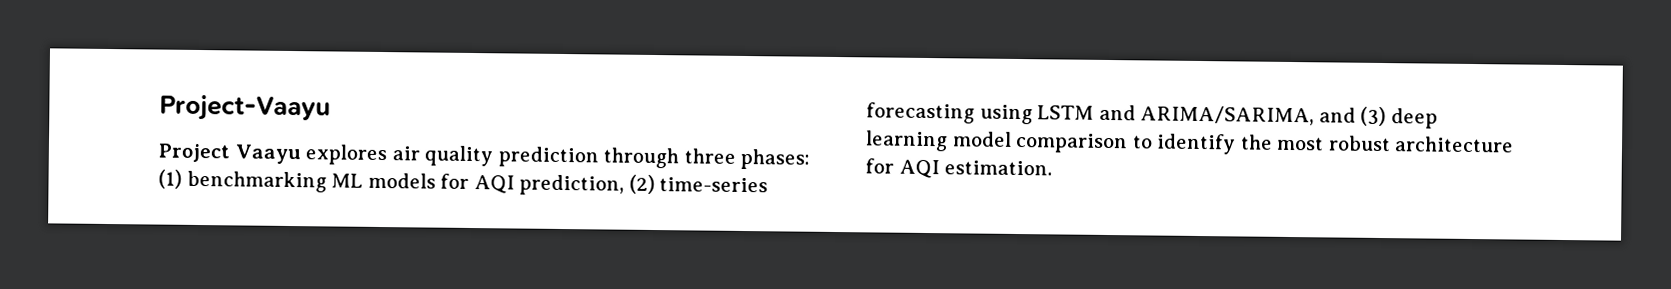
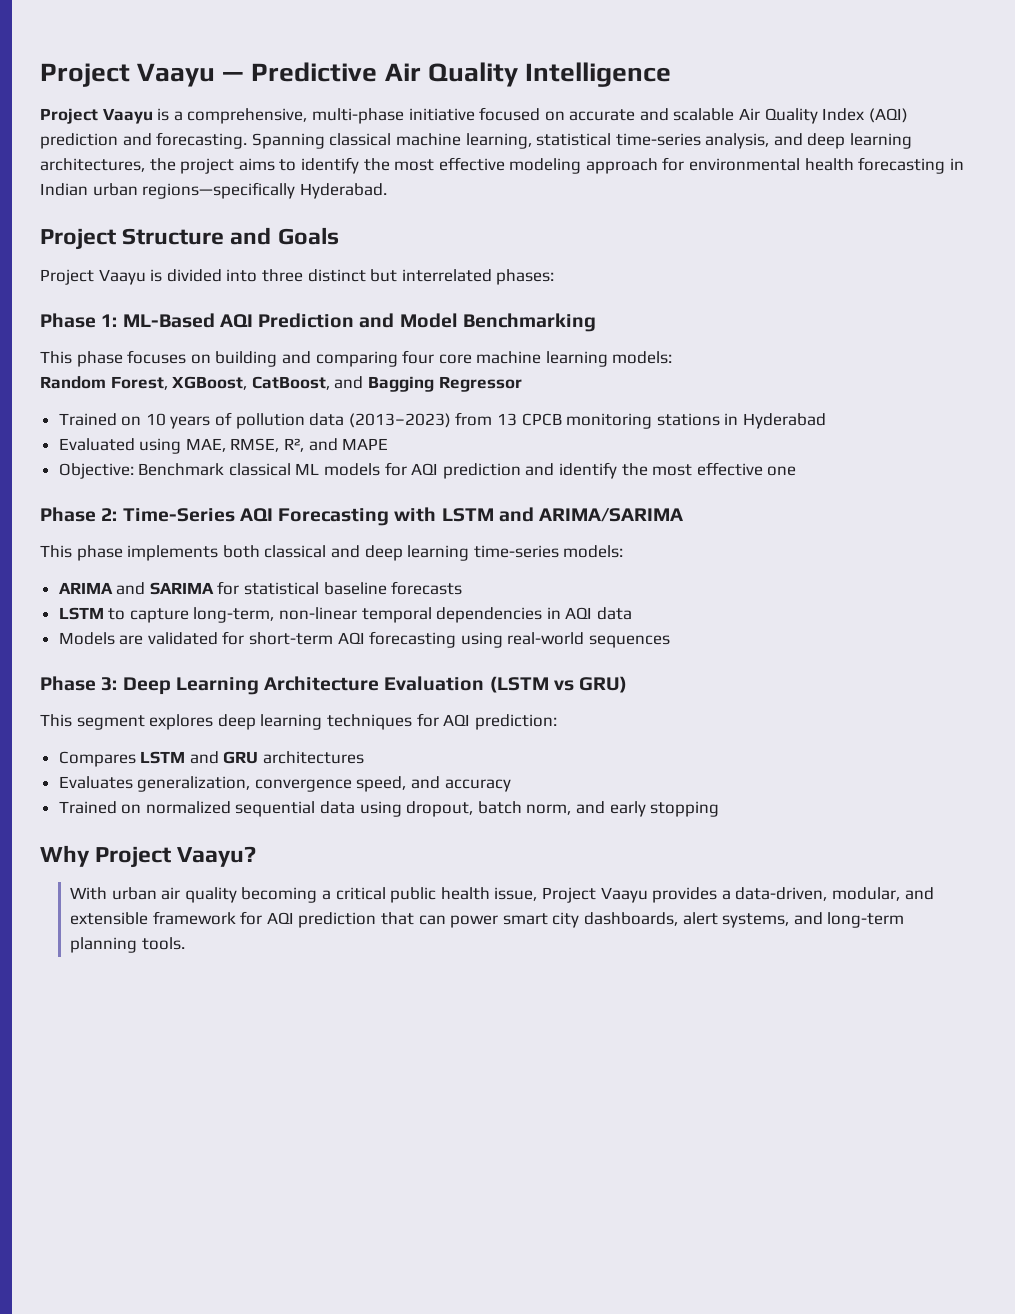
- Project-Vaayu
- Project Vaayu explores air quality prediction through three phases: (1) benchmarking ML models for AQI prediction, (2) time-series forecasting using LSTM and ARIMA/SARIMA, and (3) deep learning model comparison to identify the most robust architecture for AQI estimation.
+ Project Vaayu — Predictive Air Quality Intelligence
+ Project Vaayu is a comprehensive, multi-phase initiative focused on accurate and scalable Air Quality Index (AQI) prediction and forecasting. Spanning classical machine learning, statistical time-series analysis, and deep learning architectures, the project aims to identify the most effective modeling approach for environmental health forecasting in Indian urban regions—specifically Hyderabad.
+ Project Structure and Goals
+ Project Vaayu is divided into three distinct but interrelated phases:
+ Phase 1: ML-Based AQI Prediction and Model Benchmarking
+ This phase focuses on building and comparing four core machine learning models:
+ Random Forest, XGBoost, CatBoost, and Bagging Regressor
+ Trained on 10 years of pollution data (2013–2023) from 13 CPCB monitoring stations in Hyderabad
+ Evaluated using MAE, RMSE, R², and MAPE
+ Objective: Benchmark classical ML models for AQI prediction and identify the most effective one
+ Phase 2: Time-Series AQI Forecasting with LSTM and ARIMA/SARIMA
+ This phase implements both classical and deep learning time-series models:
+ ARIMA and SARIMA for statistical baseline forecasts
+ LSTM to capture long-term, non-linear temporal dependencies in AQI data
+ Models are validated for short-term AQI forecasting using real-world sequences
+ Phase 3: Deep Learning Architecture Evaluation (LSTM vs GRU)
+ This segment explores deep learning techniques for AQI prediction:
+ Compares LSTM and GRU architectures
+ Evaluates generalization, convergence speed, and accuracy
+ Trained on normalized sequential data using dropout, batch norm, and early stopping
+ Why Project Vaayu?
+ With urban air quality becoming a critical public health issue, Project Vaayu provides a data-driven, modular, and extensible framework for AQI prediction that can power smart city dashboards, alert systems, and long-term planning tools.

